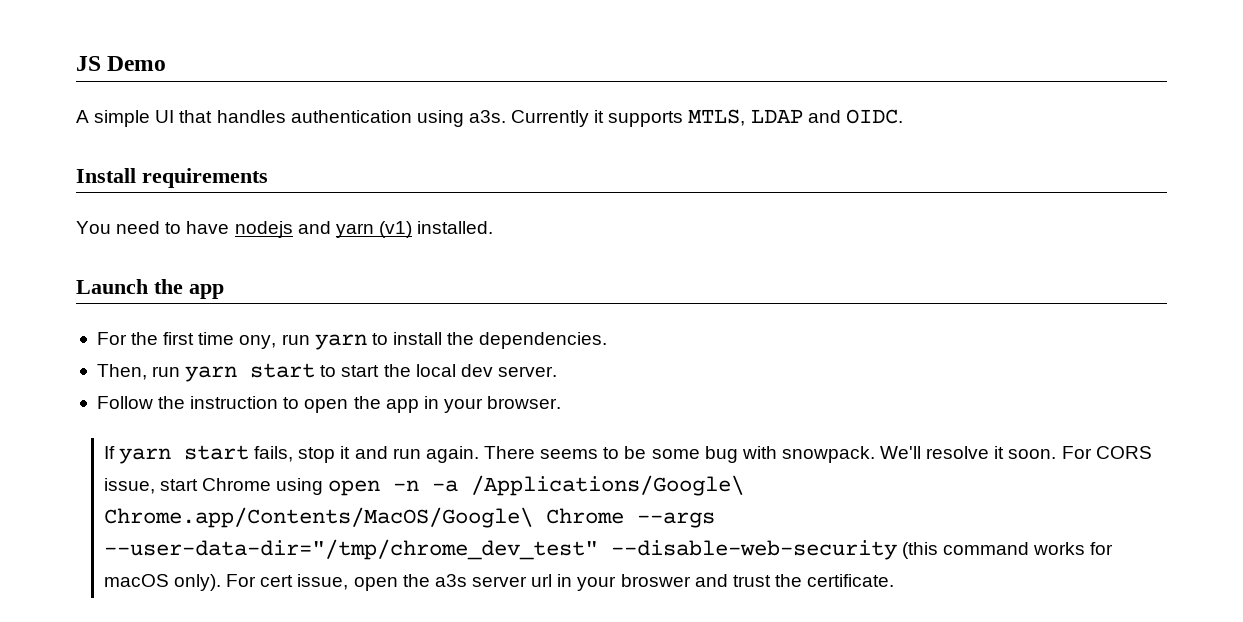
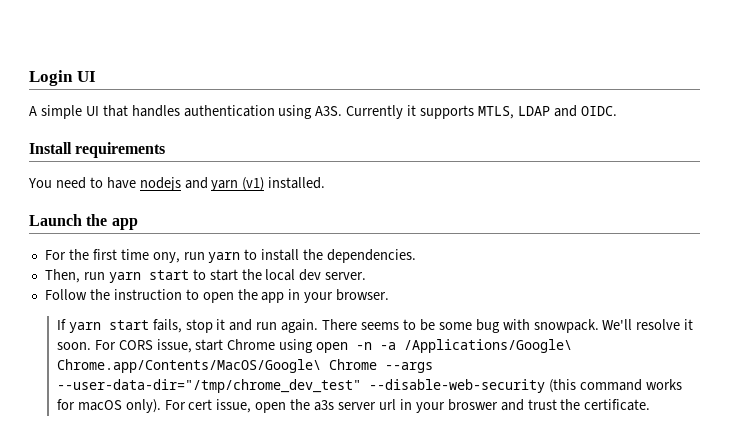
- JS Demo
+ Login UI
- A simple UI that handles authentication using a3s. Currently it supports MTLS, LDAP and OIDC.
+ A simple UI that handles authentication using A3S. Currently it supports MTLS, LDAP and OIDC.

